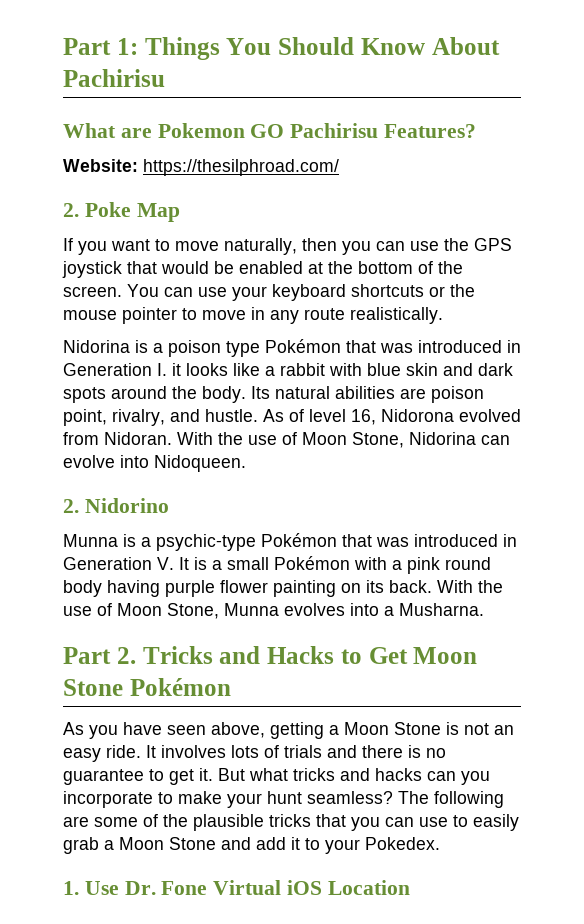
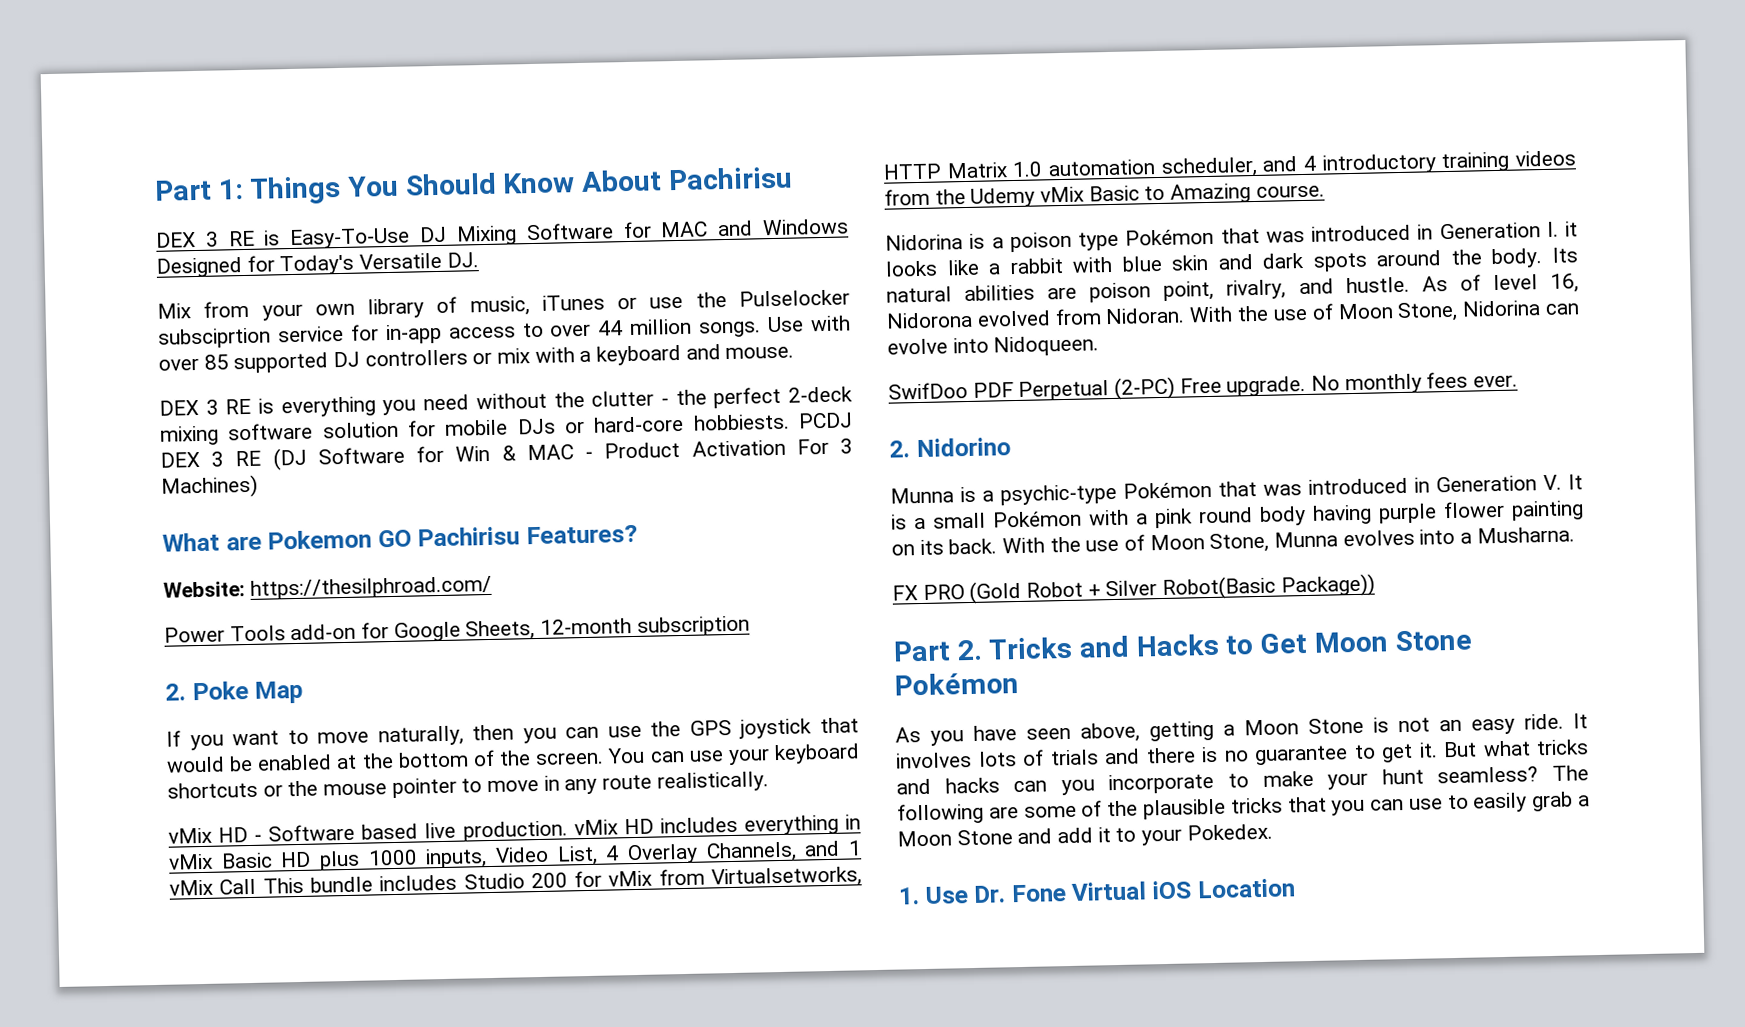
+ DEX 3 RE is Easy-To-Use DJ Mixing Software for MAC and Windows Designed for Today's Versatile DJ.
+ Mix from your own library of music, iTunes or use the Pulselocker subsciprtion service for in-app access to over 44 million songs. Use with over 85 supported DJ controllers or mix with a keyboard and mouse.
+ DEX 3 RE is everything you need without the clutter - the perfect 2-deck mixing software solution for mobile DJs or hard-core hobbiests. PCDJ DEX 3 RE (DJ Software for Win & MAC - Product Activation For 3 Machines)
+ Power Tools add-on for Google Sheets, 12-month subscription
+ vMix HD - Software based live production. vMix HD includes everything in vMix Basic HD plus 1000 inputs, Video List, 4 Overlay Channels, and 1 vMix Call This bundle includes Studio 200 for vMix from Virtualsetworks, HTTP Matrix 1.0 automation scheduler, and 4 introductory training videos from the Udemy vMix Basic to Amazing course.
+ SwifDoo PDF Perpetual (2-PC) Free upgrade. No monthly fees ever.
+ FX PRO (Gold Robot + Silver Robot(Basic Package))

